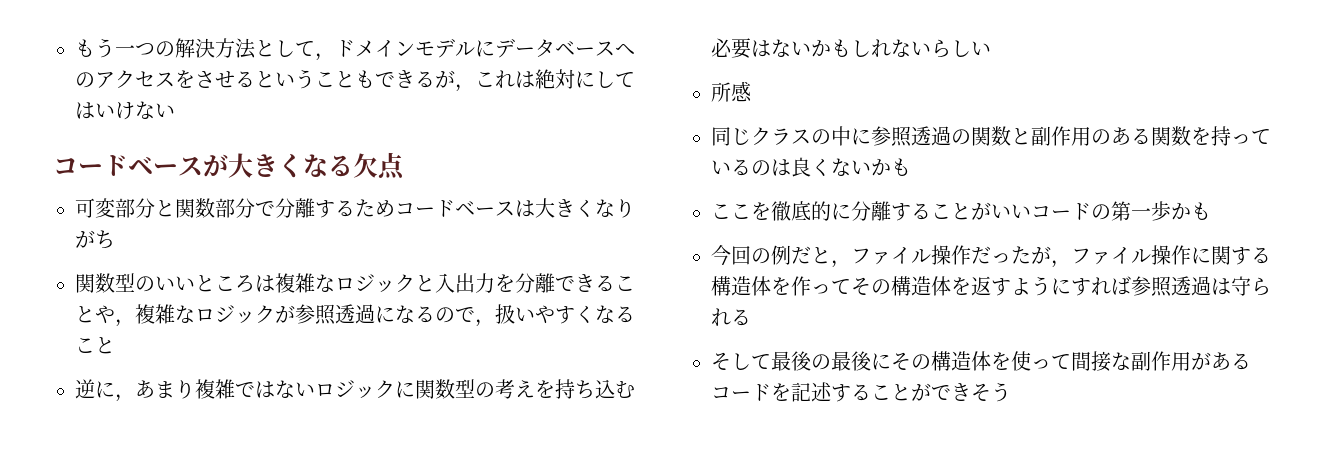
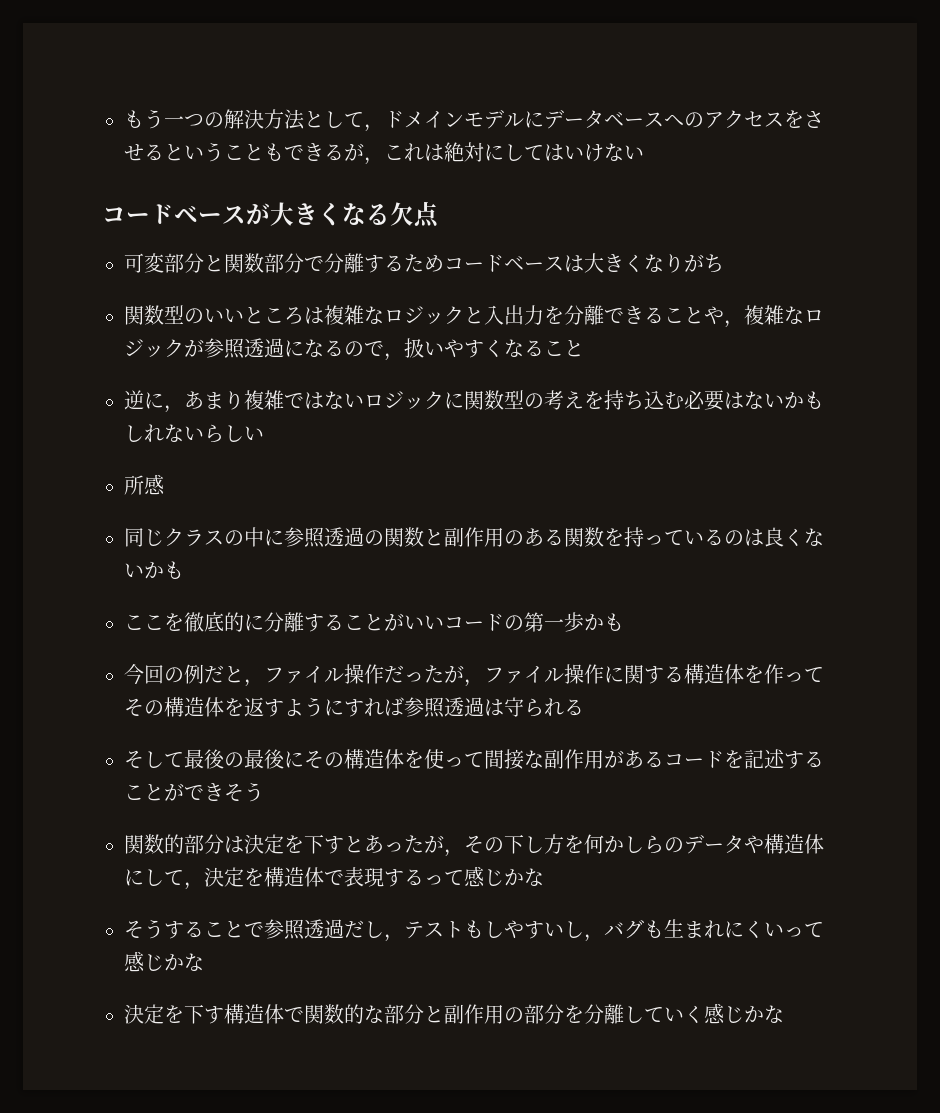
+ 関数的部分は決定を下すとあったが，その下し方を何かしらのデータや構造体にして，決定を構造体で表現するって感じかな
+ そうすることで参照透過だし，テストもしやすいし，バグも生まれにくいって感じかな
+ 決定を下す構造体で関数的な部分と副作用の部分を分離していく感じかな

